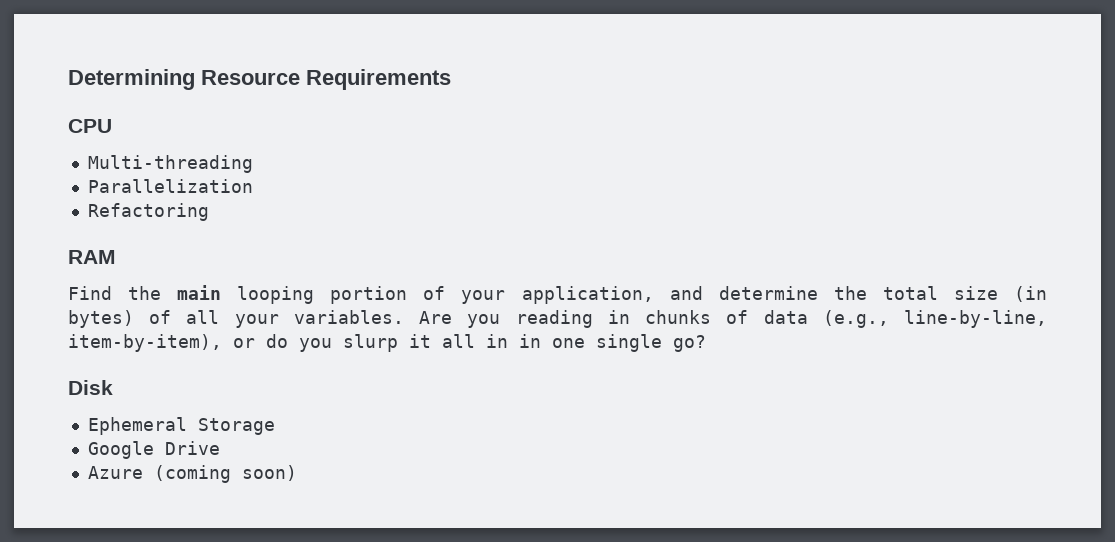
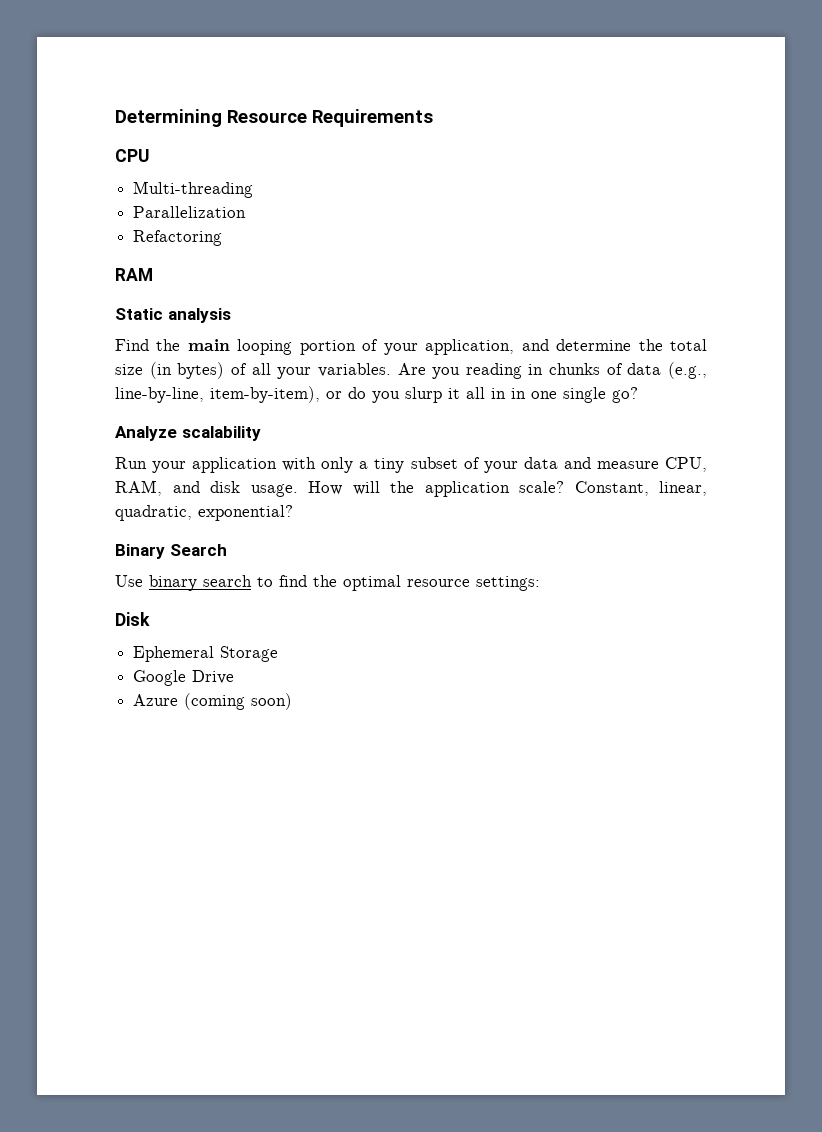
+ Static analysis
+ Analyze scalability
+ Run your application with only a tiny subset of your data and measure CPU, RAM, and disk usage. How will the application scale? Constant, linear, quadratic, exponential?
+ Binary Search
+ Use binary search to find the optimal resource settings:

